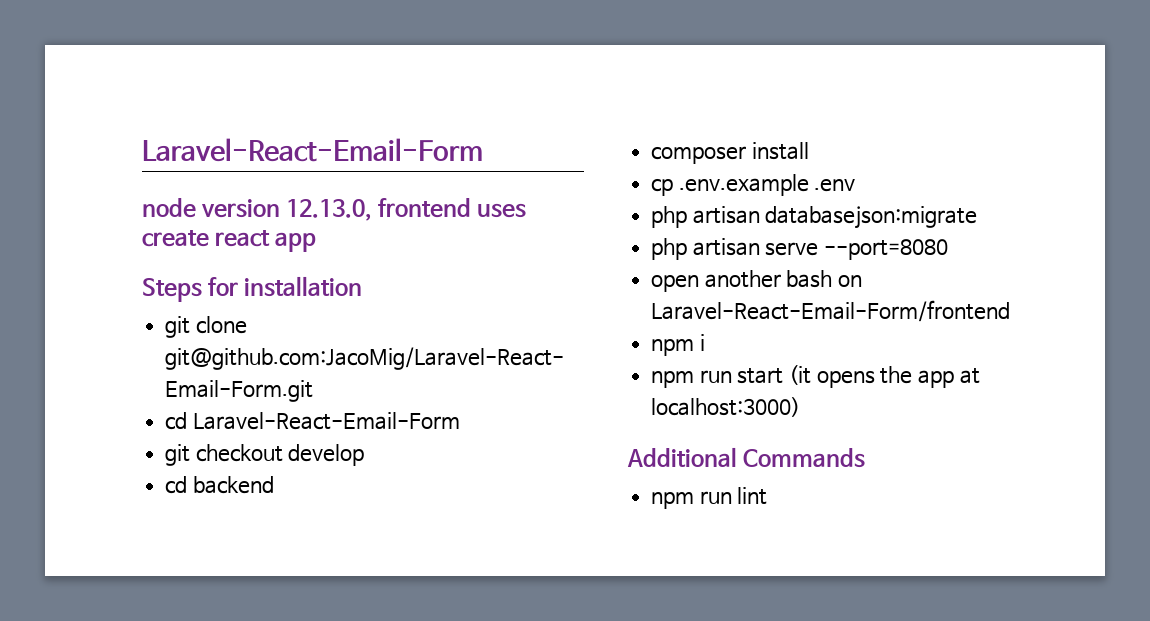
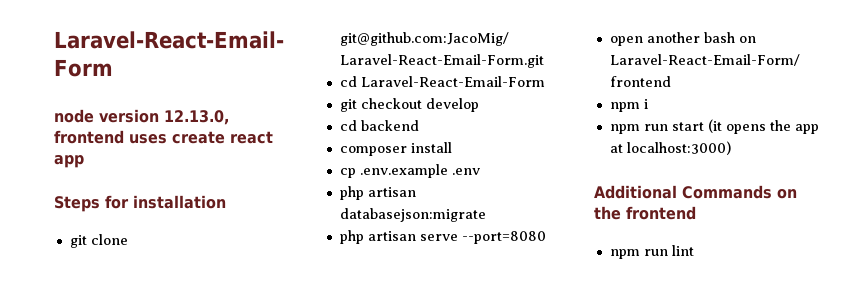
- Additional Commands
+ Additional Commands on the frontend

